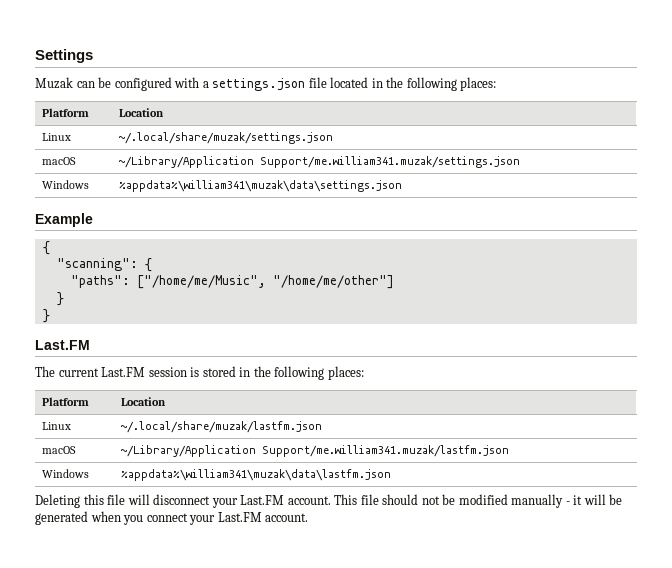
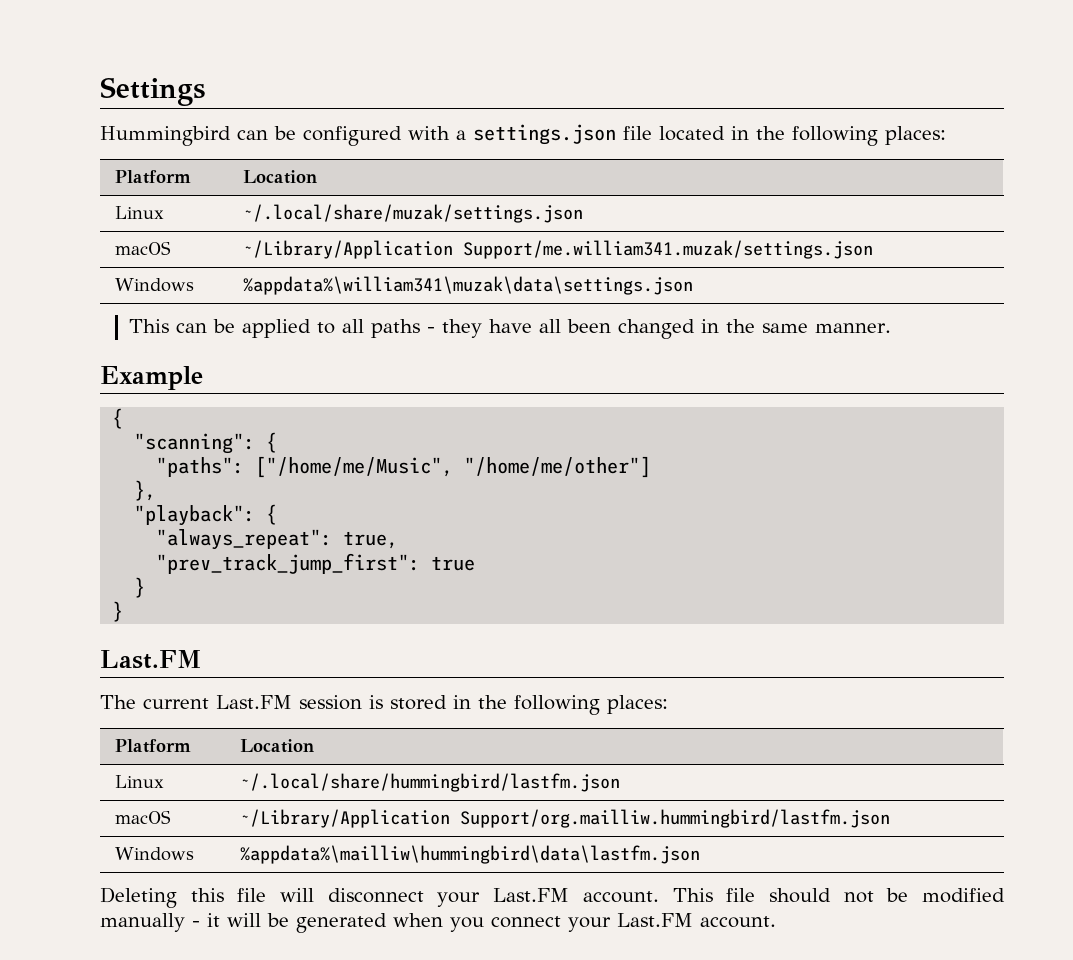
- Muzak can be configured with a settings.json file located in the following places:
+ Hummingbird can be configured with a settings.json file located in the following places:
+ This can be applied to all paths - they have all been changed in the same manner.
+ },
+ "playback": {
+ "always_repeat": true,
+ "prev_track_jump_first": true
- Linux | ~/.local/share/muzak/lastfm.json
- macOS | ~/Library/Application Support/me.william341.muzak/lastfm.json
- Windows | %appdata%\william341\muzak\data\lastfm.json
+ Linux | ~/.local/share/hummingbird/lastfm.json
+ macOS | ~/Library/Application Support/org.mailliw.hummingbird/lastfm.json
+ Windows | %appdata%\mailliw\hummingbird\data\lastfm.json

